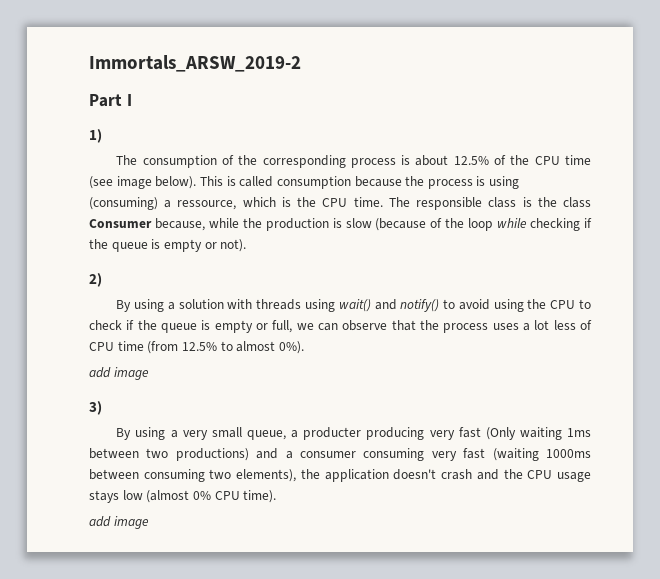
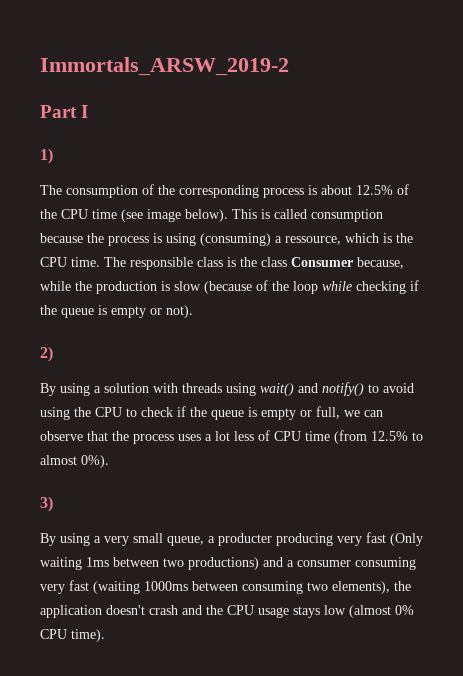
  By using a solution with threads using wait() and notify() to avoid using the CPU to check if the queue is empty or full, we can observe that the process uses a lot less of CPU time (from 12.5% to almost 0%).
- add image
  By using a very small queue, a producter producing very fast (Only waiting 1ms between two productions) and a consumer consuming very fast (waiting 1000ms between consuming two elements), the application doesn't crash and the CPU usage stays low (almost 0% CPU time).
- add image

